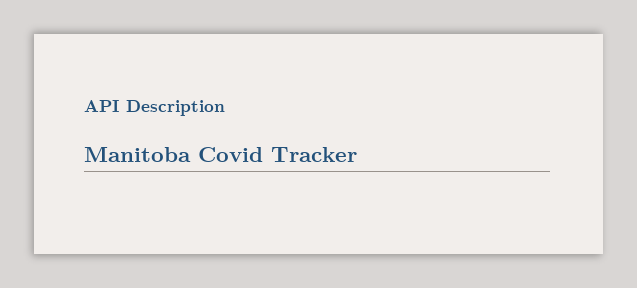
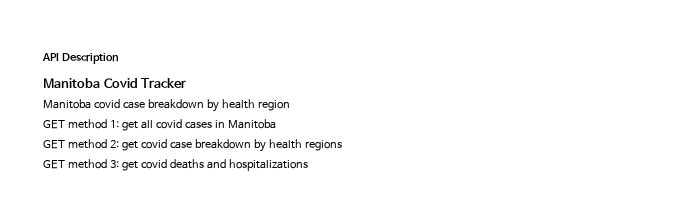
+ Manitoba covid case breakdown by health region
+ GET method 1: get all covid cases in Manitoba
+ GET method 2: get covid case breakdown by health regions
+ GET method 3: get covid deaths and hospitalizations

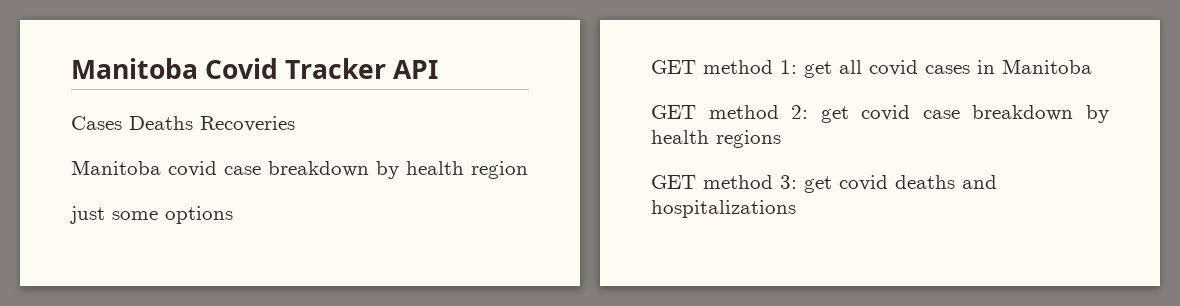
- API Description
- Manitoba Covid Tracker
+ Manitoba Covid Tracker API
+ Cases Deaths Recoveries
+ just some options

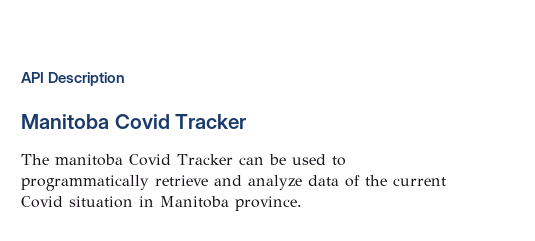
+ API Description
- Manitoba Covid Tracker API
- Cases Deaths Recoveries
- Manitoba covid case breakdown by health region
- just some options
- GET method 1: get all covid cases in Manitoba
- GET method 2: get covid case breakdown by health regions
- GET method 3: get covid deaths and hospitalizations
+ Manitoba Covid Tracker
+ The manitoba Covid Tracker can be used to programmatically retrieve and analyze data of the current Covid situation in Manitoba province.

